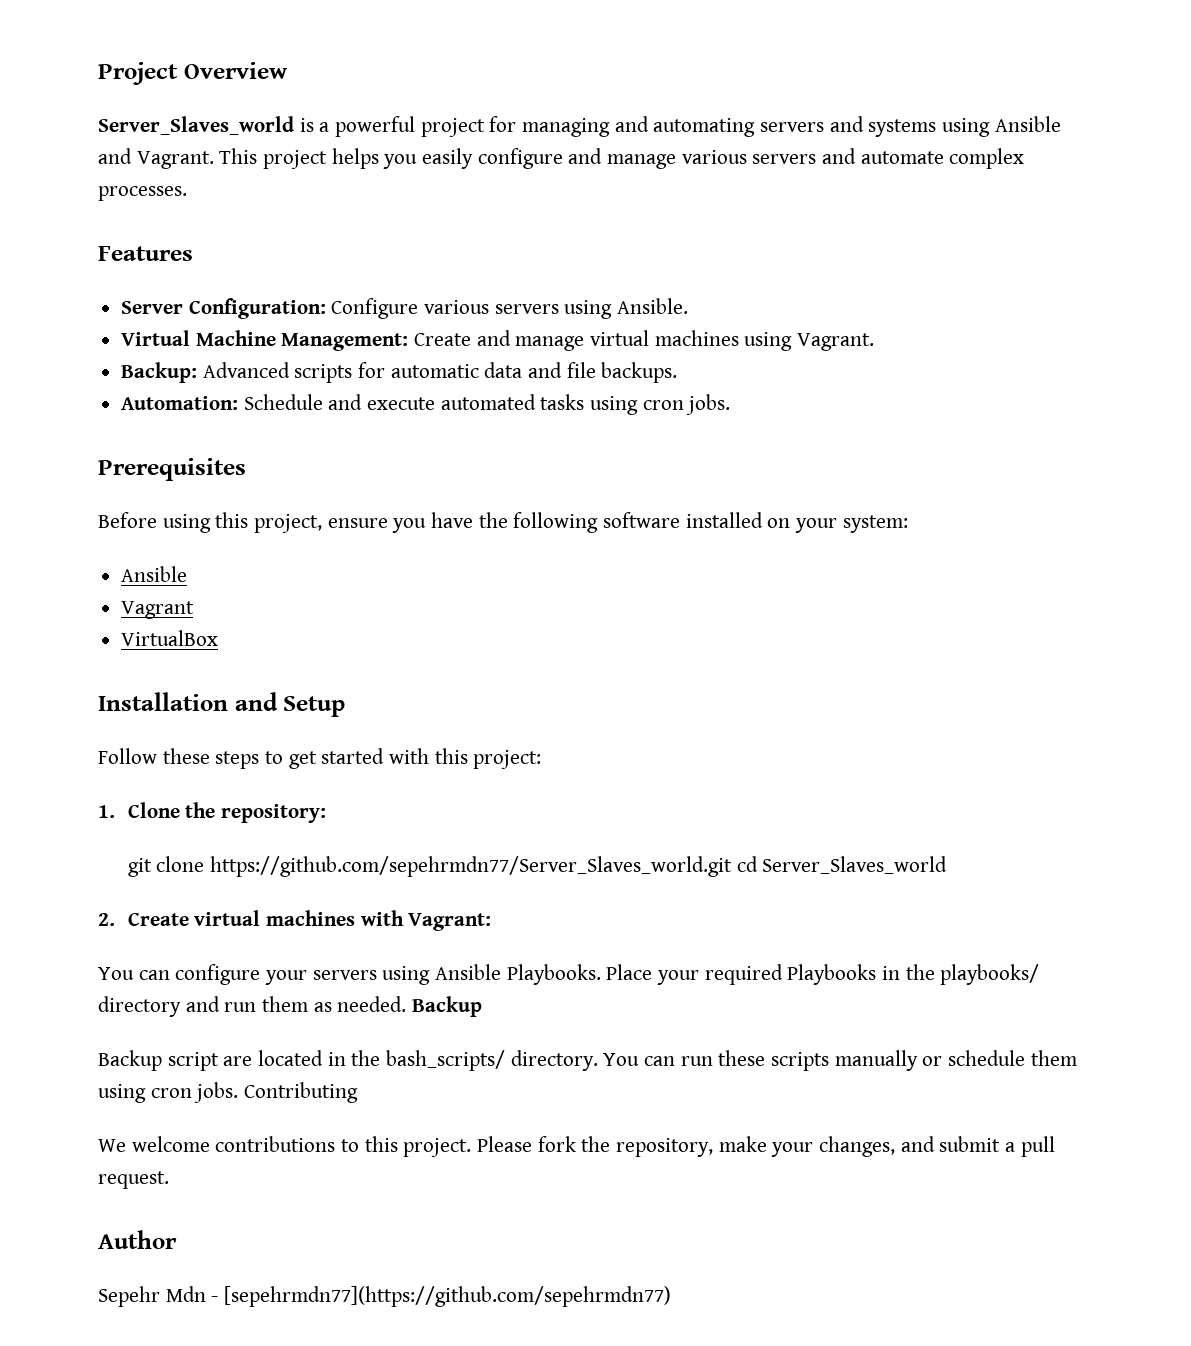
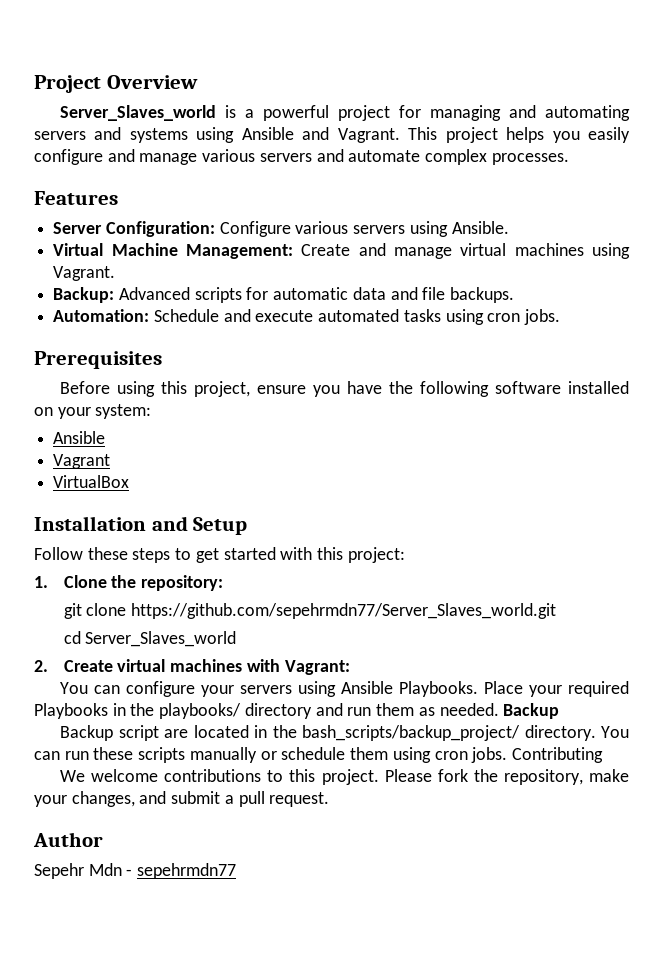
- git clone https://github.com/sepehrmdn77/Server_Slaves_world.git cd Server_Slaves_world
+ git clone https://github.com/sepehrmdn77/Server_Slaves_world.git
+ cd Server_Slaves_world
- Backup script are located in the bash_scripts/ directory.
+ Backup script are located in the bash_scripts/backup_project/ directory.
- Sepehr Mdn - [sepehrmdn77](https://github.com/sepehrmdn77)
+ Sepehr Mdn - sepehrmdn77

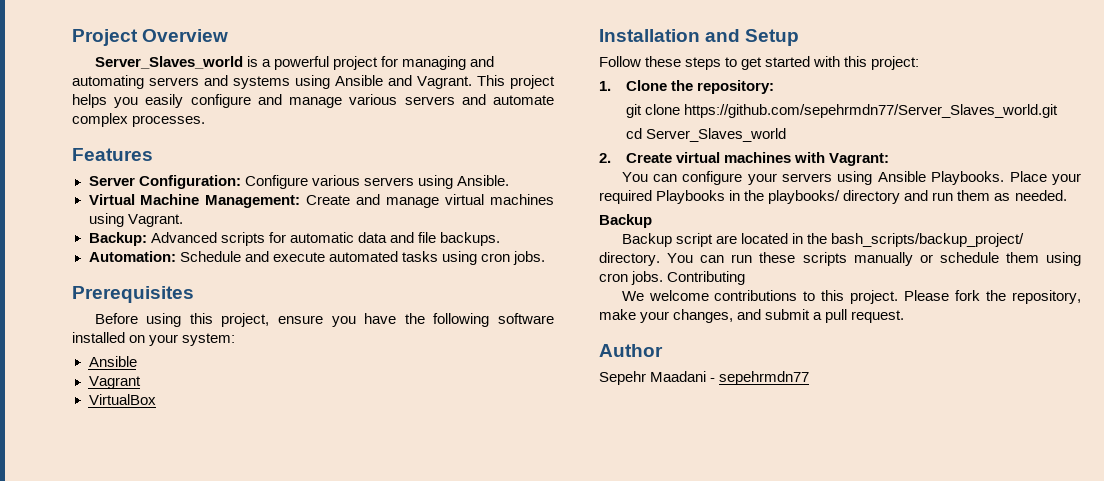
- Place your required Playbooks in the playbooks/ directory and run them as needed. Backup
+ Place your required Playbooks in the playbooks/ directory and run them as needed.
+ Backup
- Sepehr Mdn - sepehrmdn77
+ Sepehr Maadani - sepehrmdn77

